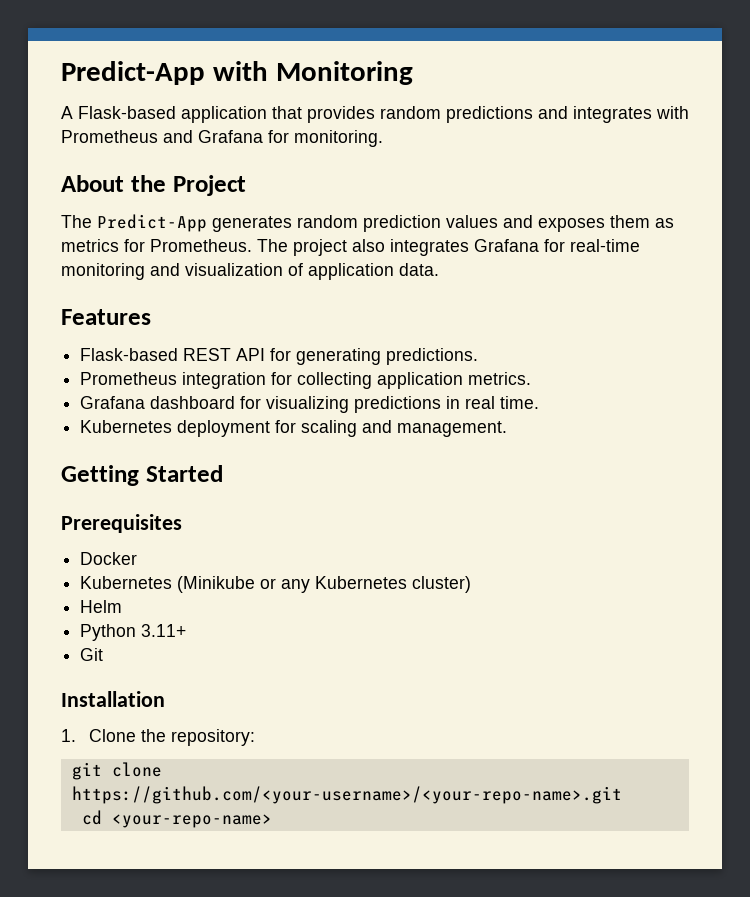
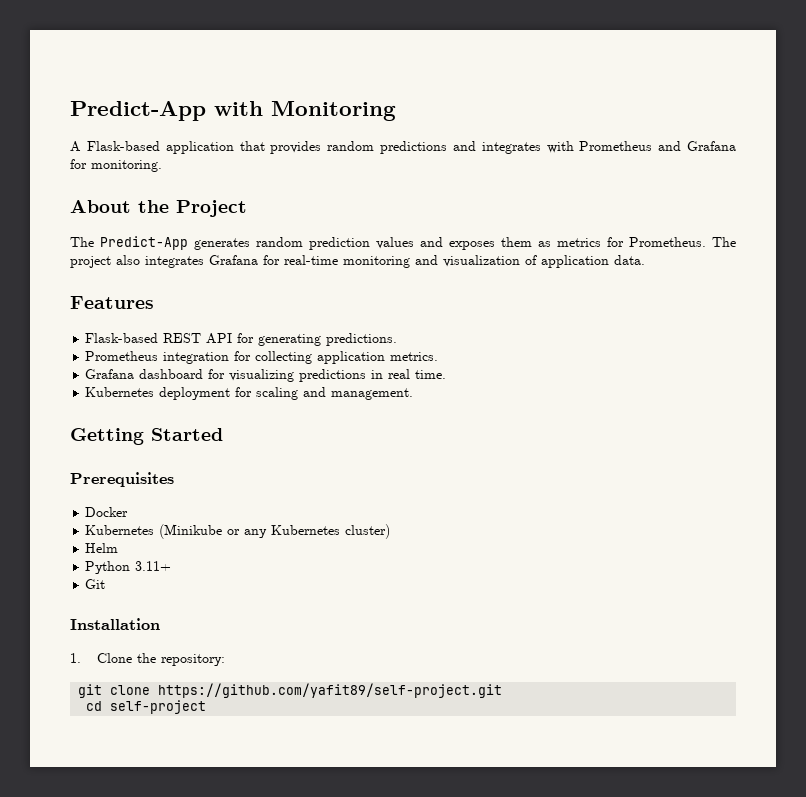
- git clone https://github.com/<your-username>/<your-repo-name>.git
+ git clone https://github.com/yafit89/self-project.git
- cd <your-repo-name>
+ cd self-project

